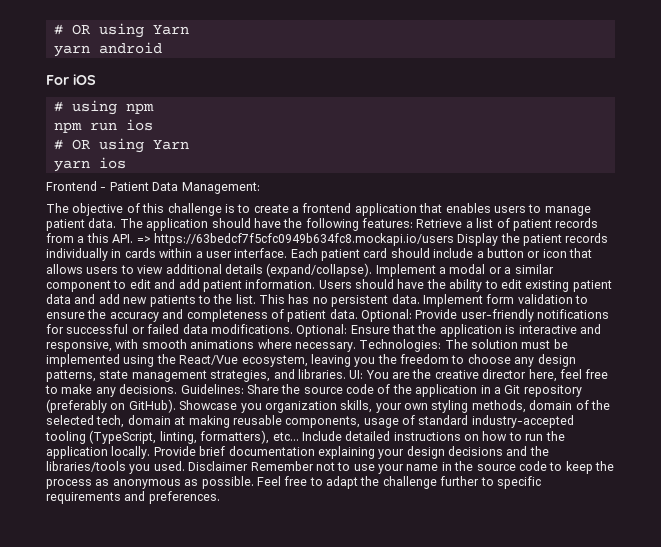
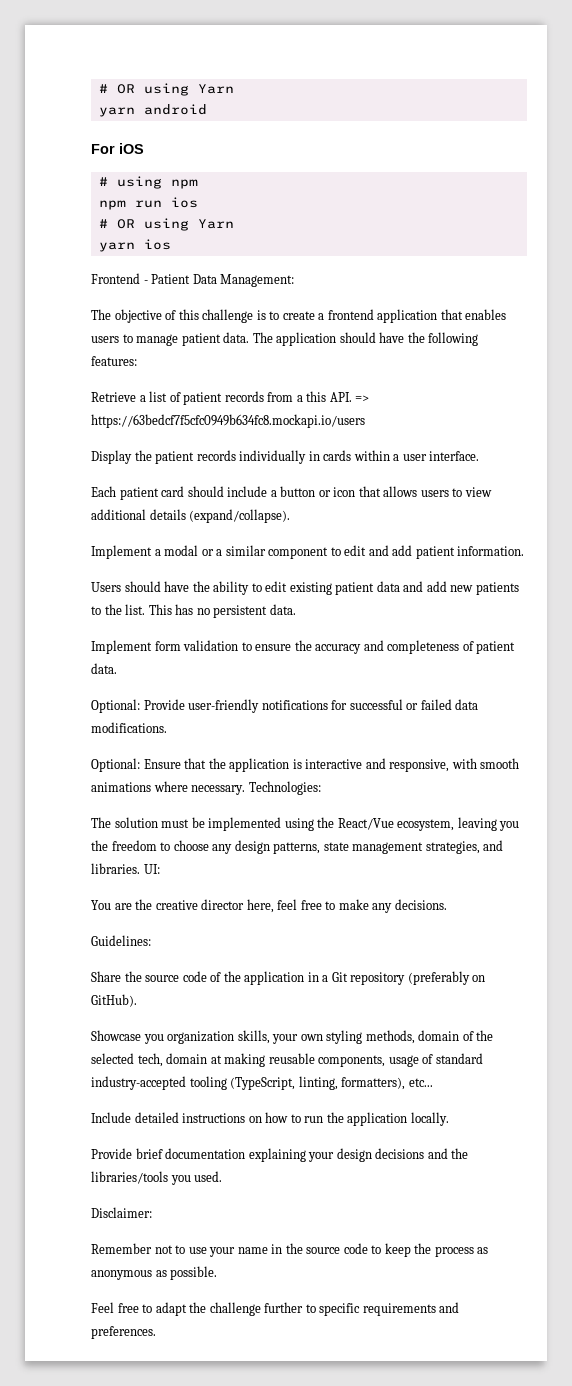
- The application should have the following features: Retrieve a list of patient records from a this API. => https://63bedcf7f5cfc0949b634fc8.mockapi.io/users Display the patient records individually in cards within a user interface. Each patient card should include a button or icon that allows users to view additional details (expand/collapse). Implement a modal or a similar component to edit and add patient information. Users should have the ability to edit existing patient data and add new patients to the list.
+ The application should have the following features:
+ Retrieve a list of patient records from a this API. => https://63bedcf7f5cfc0949b634fc8.mockapi.io/users
+ Display the patient records individually in cards within a user interface.
+ Each patient card should include a button or icon that allows users to view additional details (expand/collapse).
+ Implement a modal or a similar component to edit and add patient information.
+ Users should have the ability to edit existing patient data and add new patients to the list.
- This has no persistent data. Implement form validation to ensure the accuracy and completeness of patient data. Optional: Provide user-friendly notifications for successful or failed data modifications. Optional: Ensure that the application is interactive and responsive, with smooth animations where necessary.
+ This has no persistent data.
+ Implement form validation to ensure the accuracy and completeness of patient data.
+ Optional: Provide user-friendly notifications for successful or failed data modifications.
+ Optional: Ensure that the application is interactive and responsive, with smooth animations where necessary.
- Technologies: The solution must be implemented using the React/Vue ecosystem, leaving you the freedom to choose any design patterns, state management strategies, and libraries.
+ Technologies:
+ The solution must be implemented using the React/Vue ecosystem, leaving you the freedom to choose any design patterns, state management strategies, and libraries.
- UI: You are the creative director here, feel free to make any decisions. Guidelines: Share the source code of the application in a Git repository (preferably on GitHub). Showcase you organization skills, your own styling methods, domain of the selected tech, domain at making reusable components, usage of standard industry-accepted tooling (TypeScript, linting, formatters), etc... Include detailed instructions on how to run the application locally. Provide brief documentation explaining your design decisions and the libraries/tools you used. Disclaimer Remember not to use your name in the source code to keep the process as anonymous as possible. Feel free to adapt the challenge further to specific requirements and preferences.
+ UI:
+ You are the creative director here, feel free to make any decisions.
+ Guidelines:
+ Share the source code of the application in a Git repository (preferably on GitHub).
+ Showcase you organization skills, your own styling methods, domain of the selected tech, domain at making reusable components, usage of standard industry-accepted tooling (TypeScript, linting, formatters), etc...
+ Include detailed instructions on how to run the application locally.
+ Provide brief documentation explaining your design decisions and the libraries/tools you used.
+ Disclaimer:
+ Remember not to use your name in the source code to keep the process as anonymous as possible.
+ Feel free to adapt the challenge further to specific requirements and preferences.

